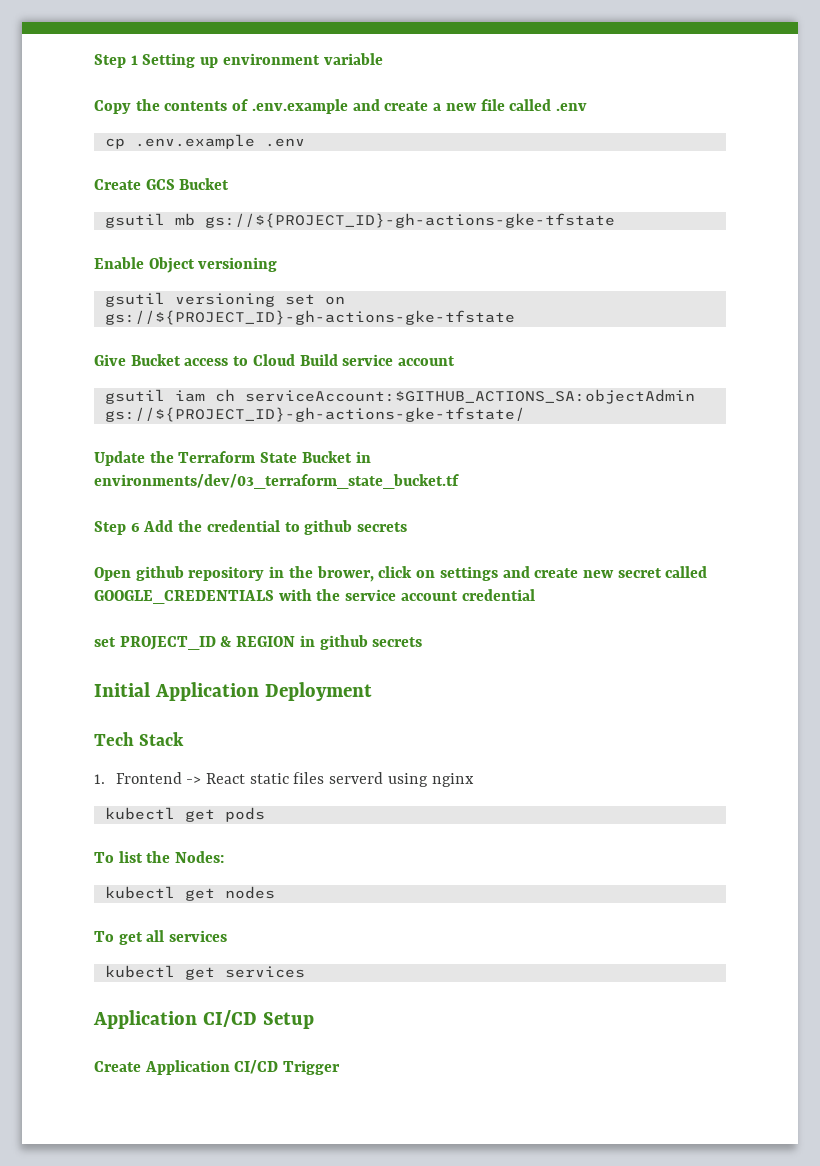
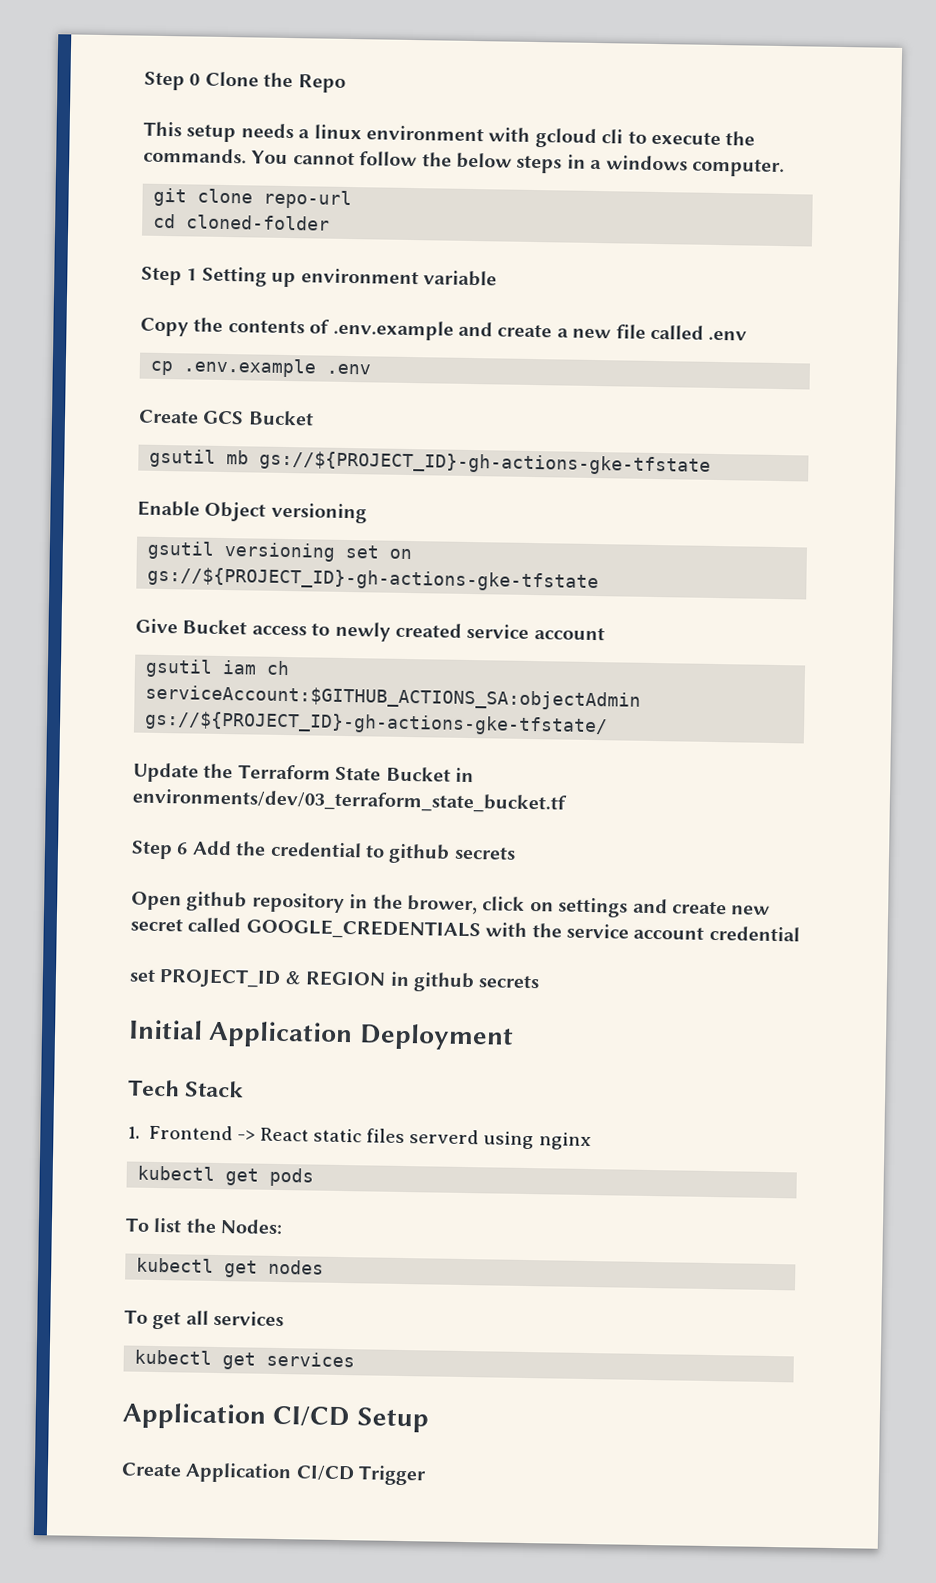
+ Step 0 Clone the Repo
+ This setup needs a linux environment with gcloud cli to execute the commands. You cannot follow the below steps in a windows computer.
+ git clone repo-url
+ cd cloned-folder
- Give Bucket access to Cloud Build service account
+ Give Bucket access to newly created service account

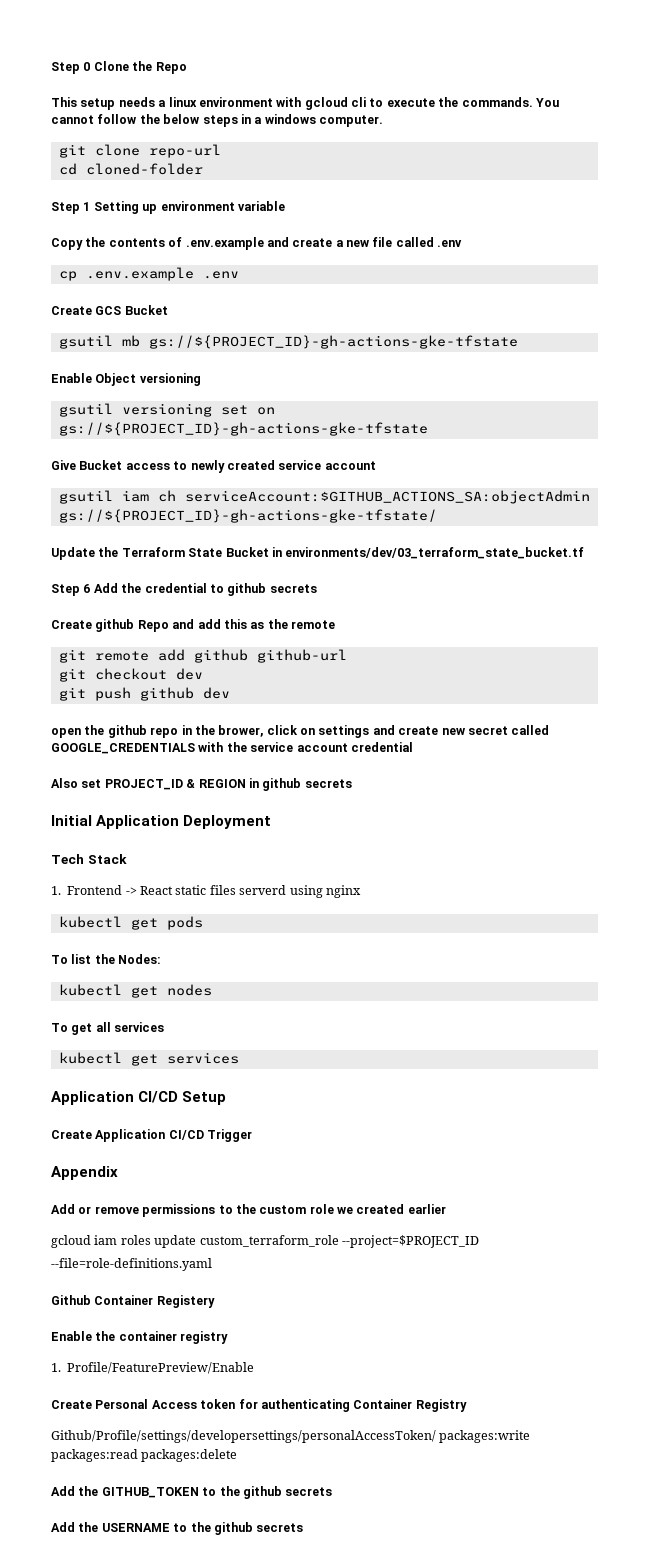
- Open github repository in the brower, click on settings and create new secret called GOOGLE_CREDENTIALS with the service account credential
+ Create github Repo and add this as the remote
+ git remote add github github-url
+ git checkout dev
+ git push github dev
+ open the github repo in the brower, click on settings and create new secret called GOOGLE_CREDENTIALS with the service account credential
- set PROJECT_ID & REGION in github secrets
+ Also set PROJECT_ID & REGION in github secrets
+ Appendix
+ Add or remove permissions to the custom role we created earlier
+ gcloud iam roles update custom_terraform_role --project=$PROJECT_ID
+ --file=role-definitions.yaml
+ Github Container Registery
+ Enable the container registry
+ 1. Profile/FeaturePreview/Enable
+ Create Personal Access token for authenticating Container Registry
+ Github/Profile/settings/developersettings/personalAccessToken/ packages:write packages:read packages:delete
+ Add the GITHUB_TOKEN to the github secrets
+ Add the USERNAME to the github secrets

